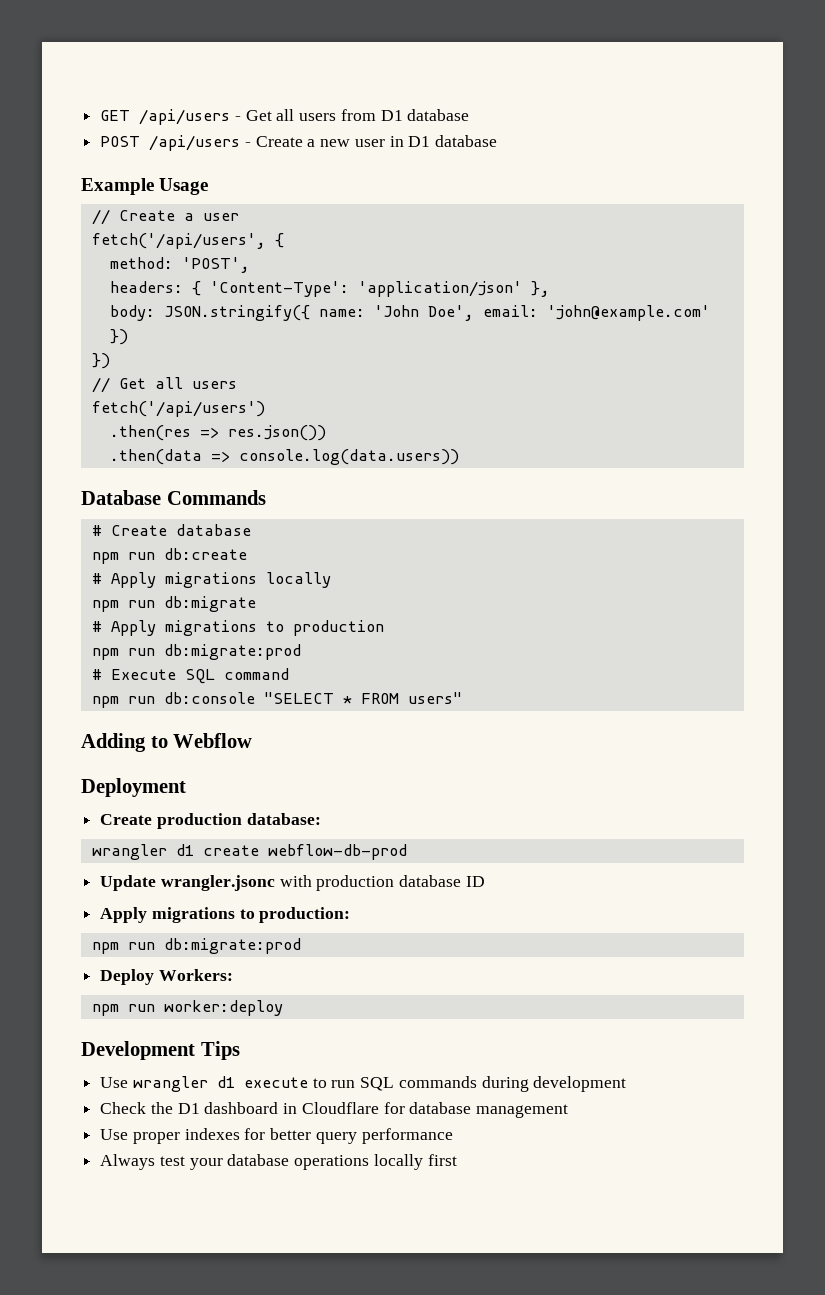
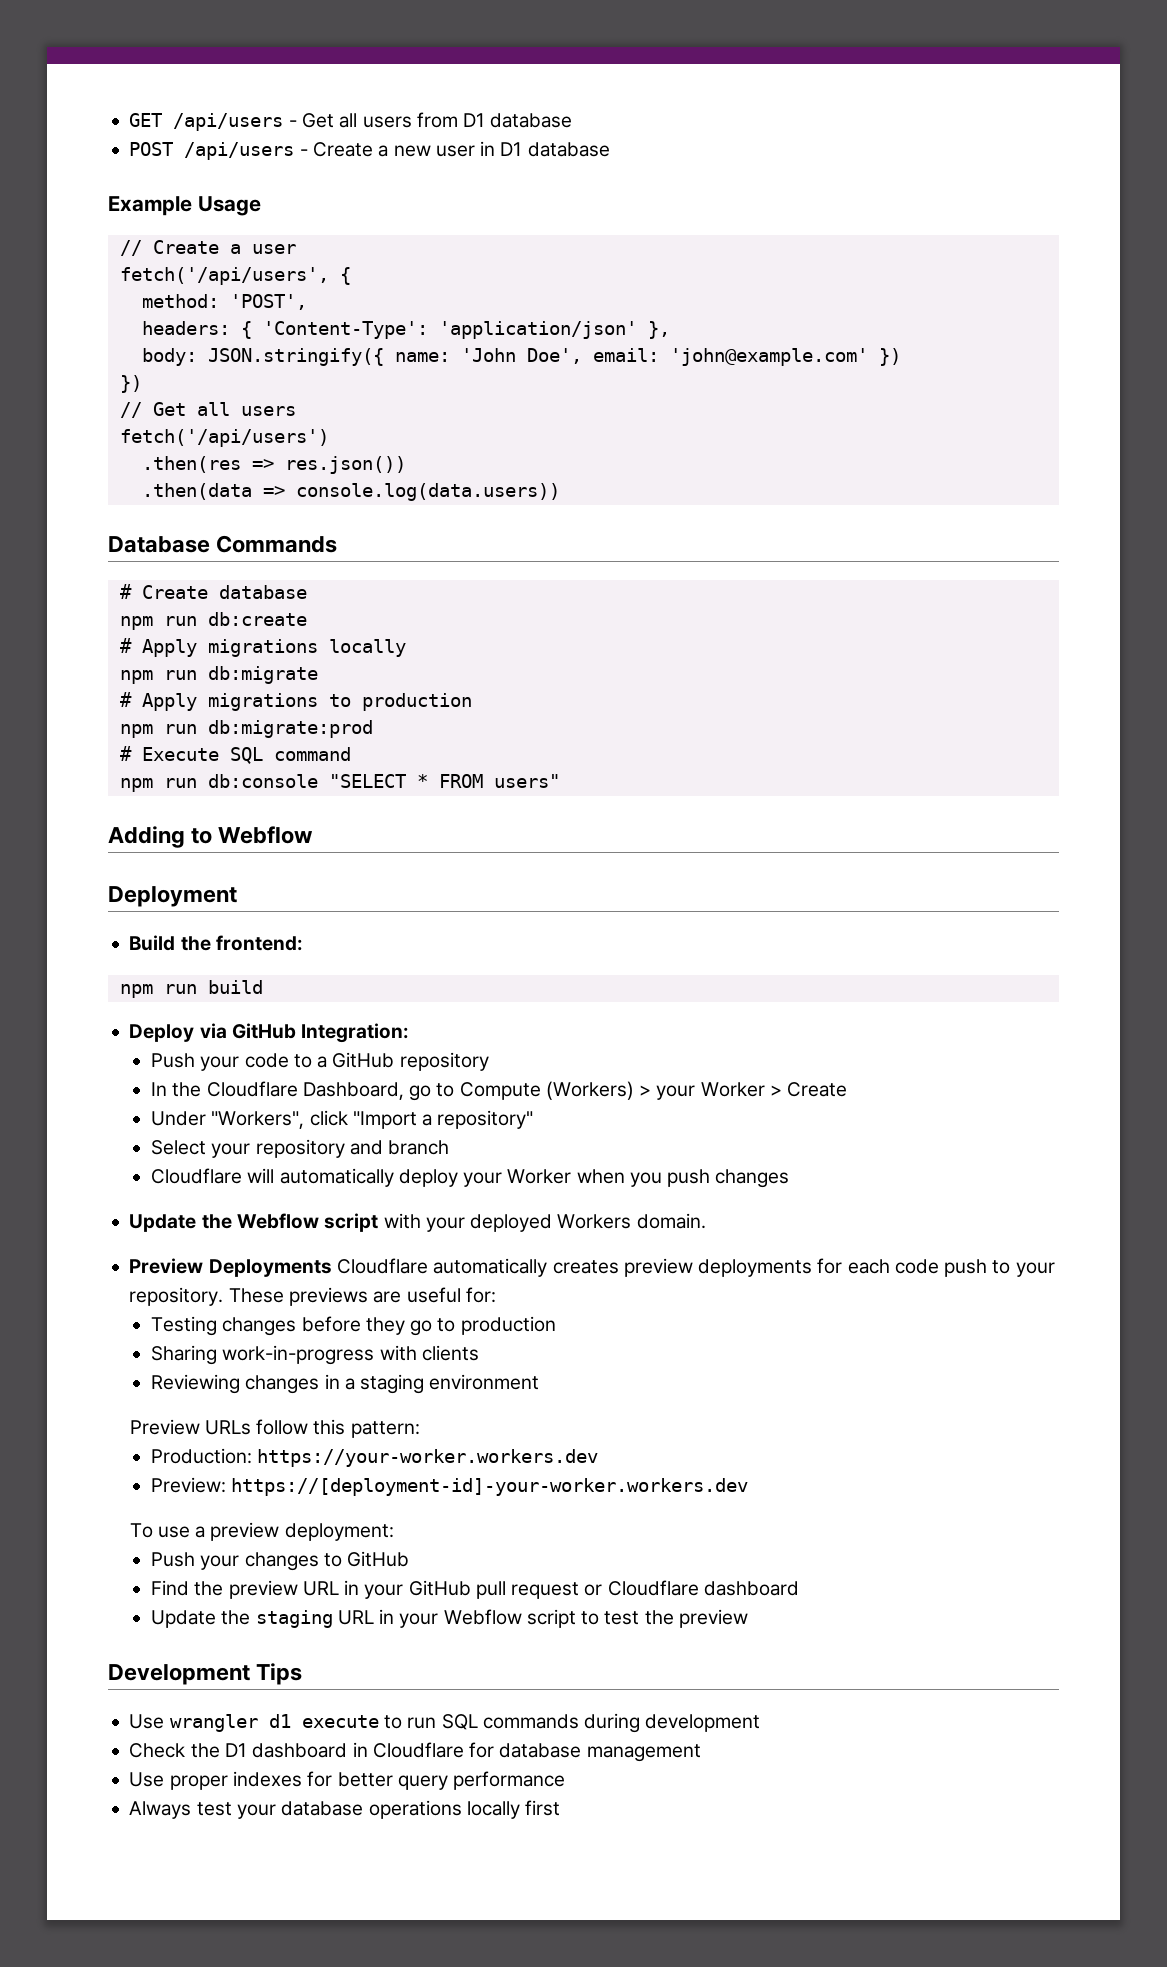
- Create production database:
- wrangler d1 create webflow-db-prod
- Update wrangler.jsonc with production database ID
- Apply migrations to production:
- npm run db:migrate:prod
+ Build the frontend:
+ npm run build
- Deploy Workers:
- npm run worker:deploy
+ Deploy via GitHub Integration:
+ Push your code to a GitHub repository
+ In the Cloudflare Dashboard, go to Compute (Workers) > your Worker > Create
+ Under "Workers", click "Import a repository"
+ Select your repository and branch
+ Cloudflare will automatically deploy your Worker when you push changes
+ Update the Webflow script with your deployed Workers domain.
+ Preview Deployments Cloudflare automatically creates preview deployments for each code push to your repository. These previews are useful for:
+ Testing changes before they go to production
+ Sharing work-in-progress with clients
+ Reviewing changes in a staging environment
+ Preview URLs follow this pattern:
+ Production: https://your-worker.workers.dev
+ Preview: https://[deployment-id]-your-worker.workers.dev
+ To use a preview deployment:
+ Push your changes to GitHub
+ Find the preview URL in your GitHub pull request or Cloudflare dashboard
+ Update the staging URL in your Webflow script to test the preview

